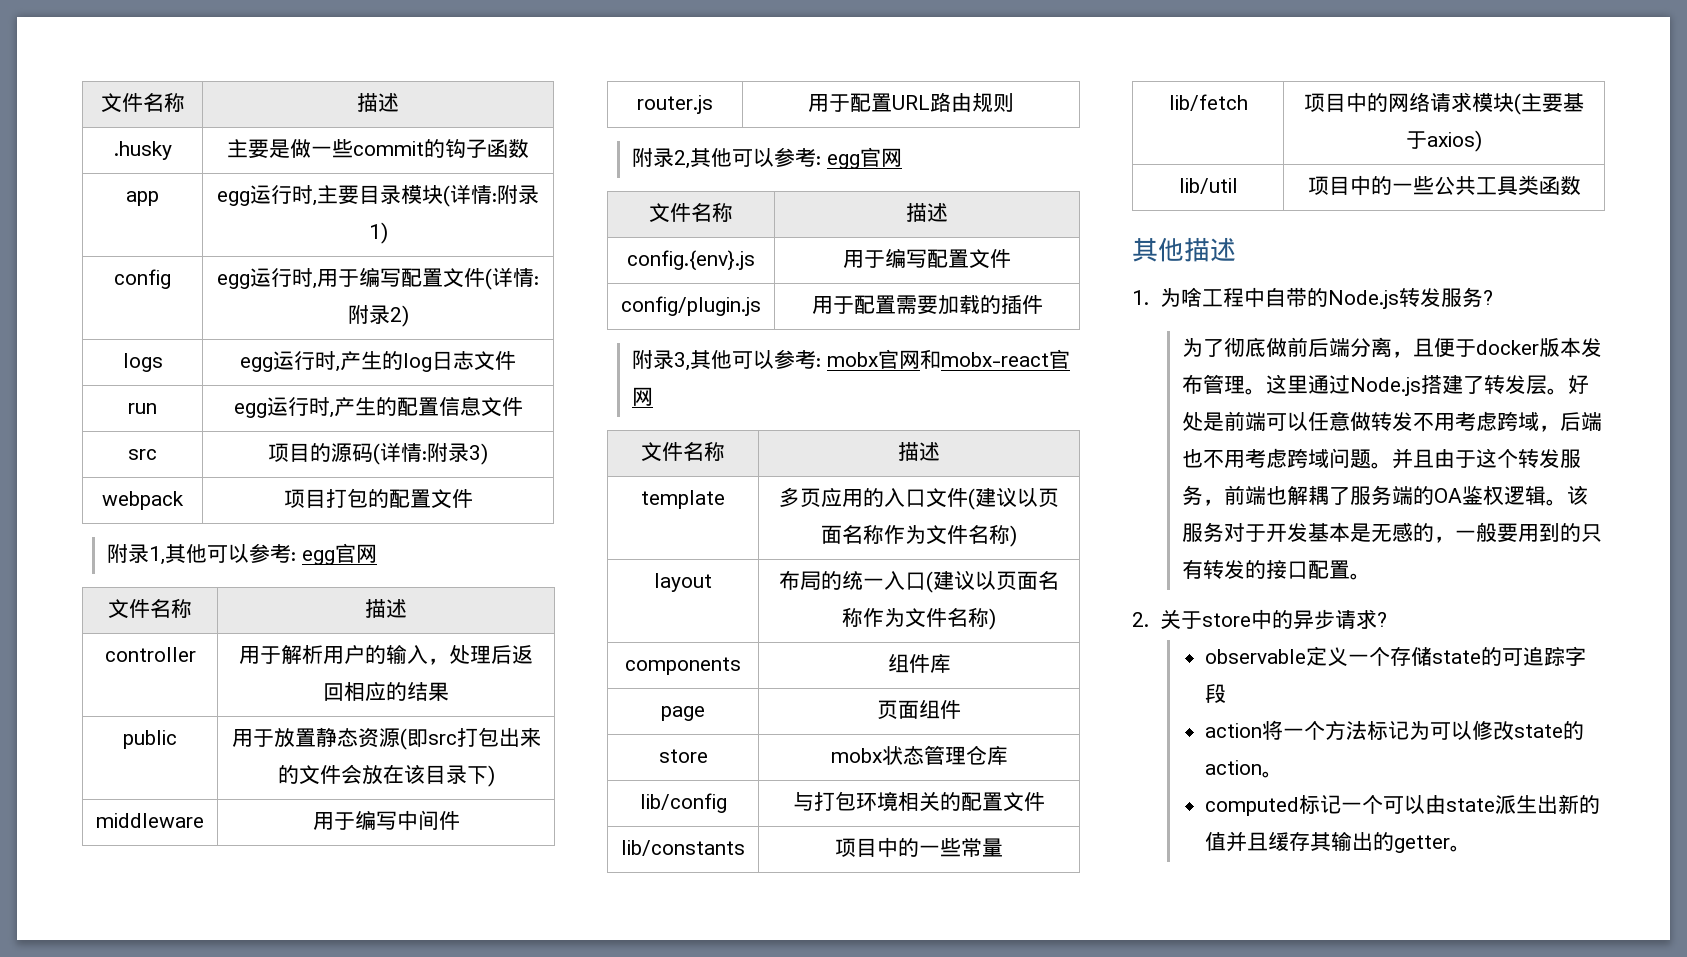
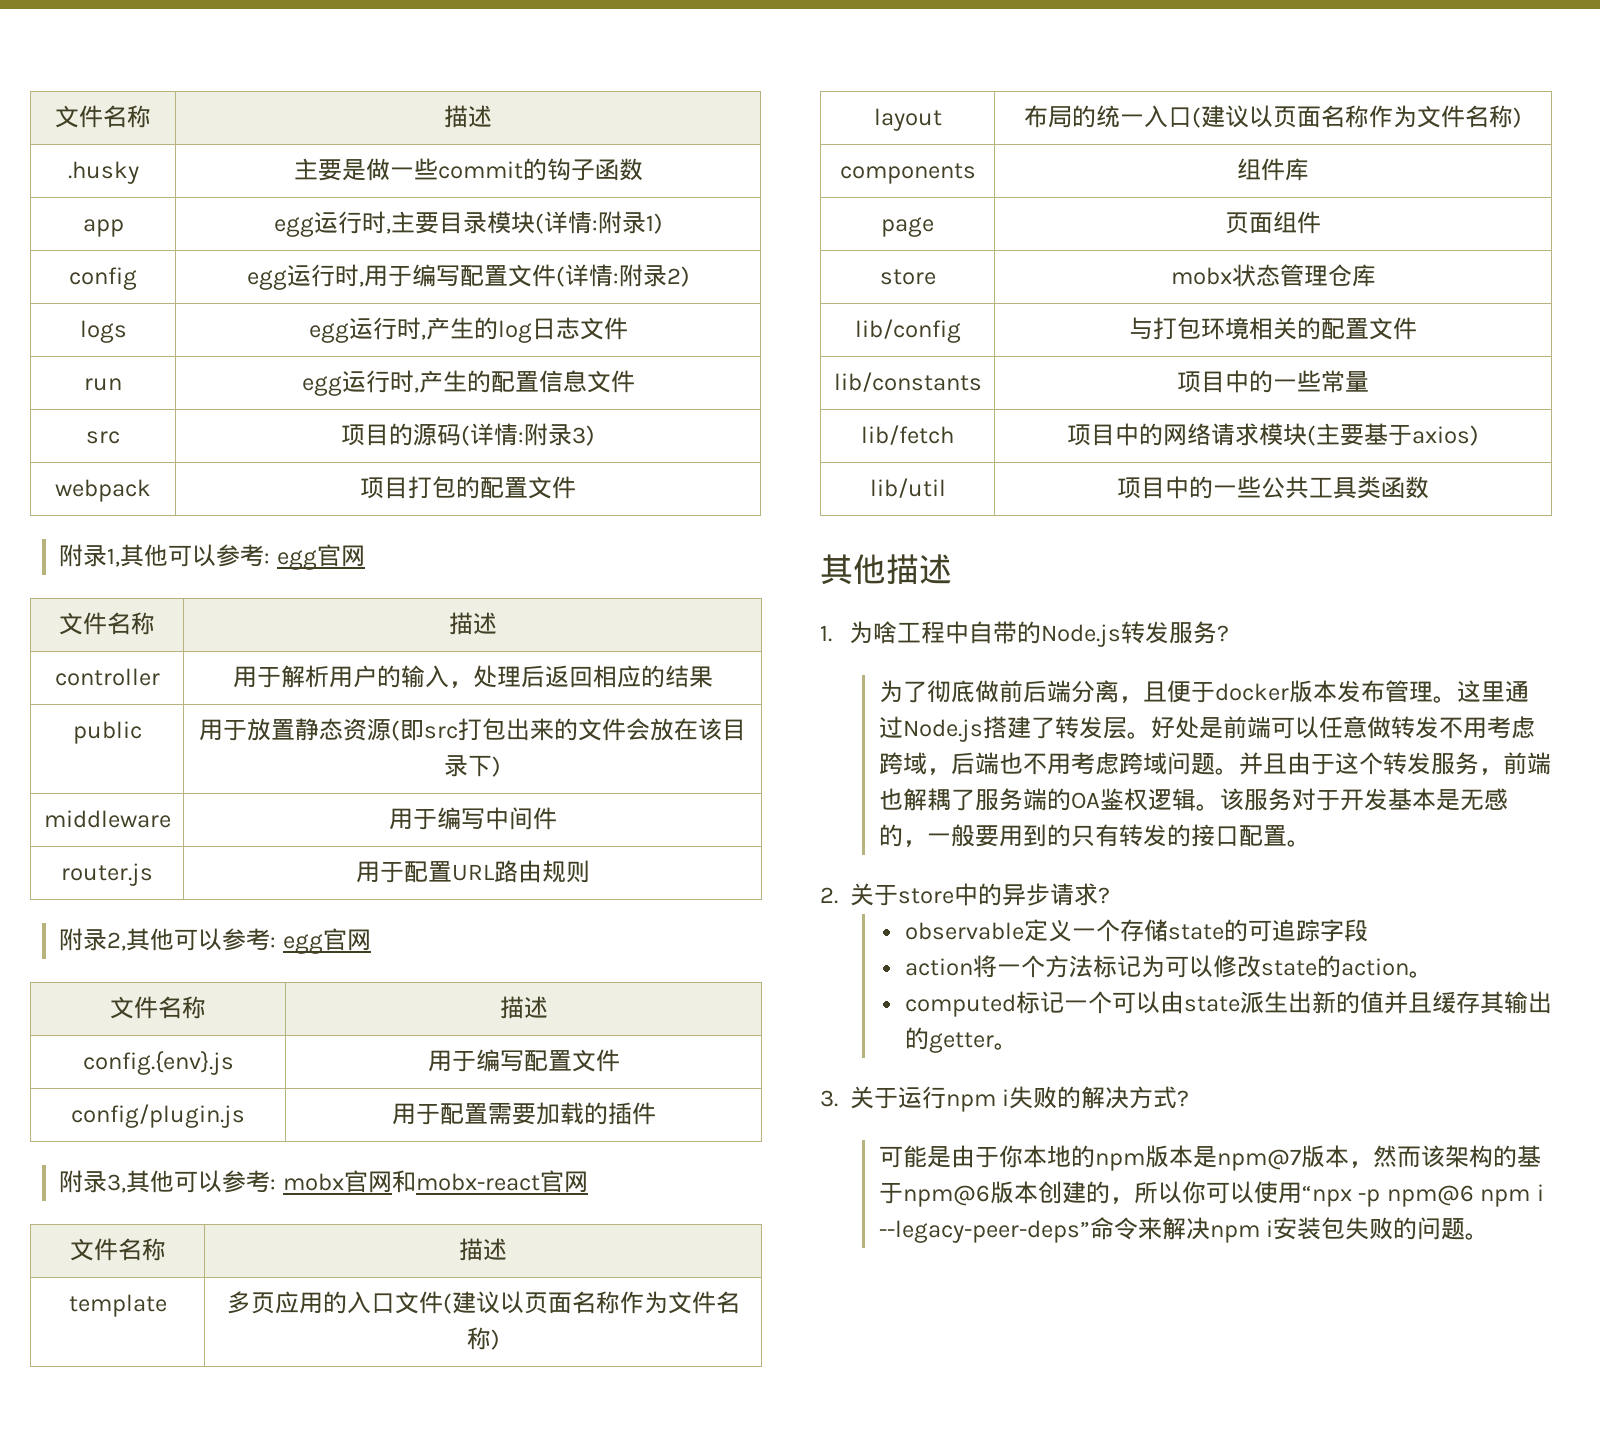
+ 3.关于运行npm i失败的解决方式?
+ 可能是由于你本地的npm版本是npm@7版本，然而该架构的基于npm@6版本创建的，所以你可以使用“npx -p npm@6 npm i --legacy-peer-deps”命令来解决npm i安装包失败的问题。

